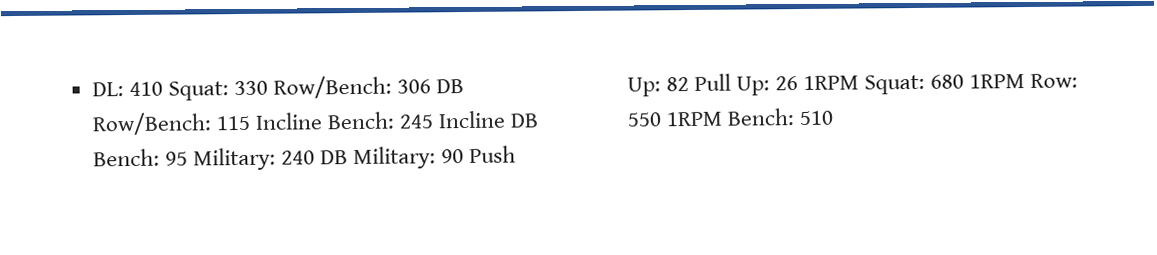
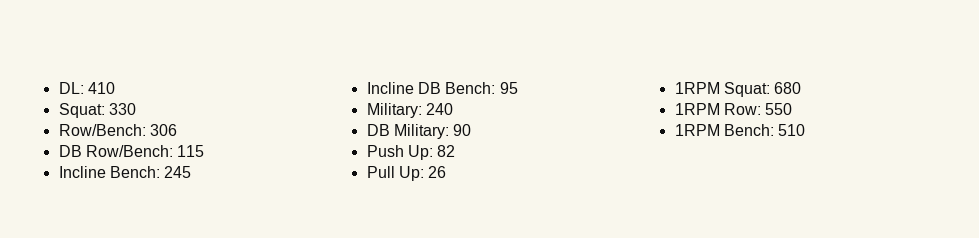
- DL: 410 Squat: 330 Row/Bench: 306 DB Row/Bench: 115 Incline Bench: 245 Incline DB Bench: 95 Military: 240 DB Military: 90 Push Up: 82 Pull Up: 26 1RPM Squat: 680 1RPM Row: 550 1RPM Bench: 510
+ DL: 410
+ Squat: 330
+ Row/Bench: 306
+ DB Row/Bench: 115
+ Incline Bench: 245
+ Incline DB Bench: 95
+ Military: 240
+ DB Military: 90
+ Push Up: 82
+ Pull Up: 26
+ 1RPM Squat: 680
+ 1RPM Row: 550
+ 1RPM Bench: 510

